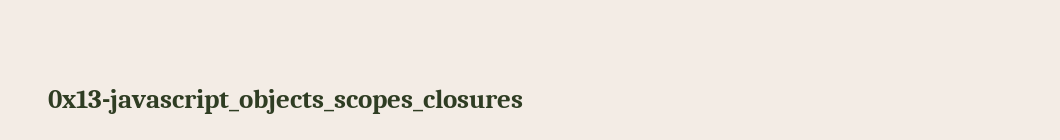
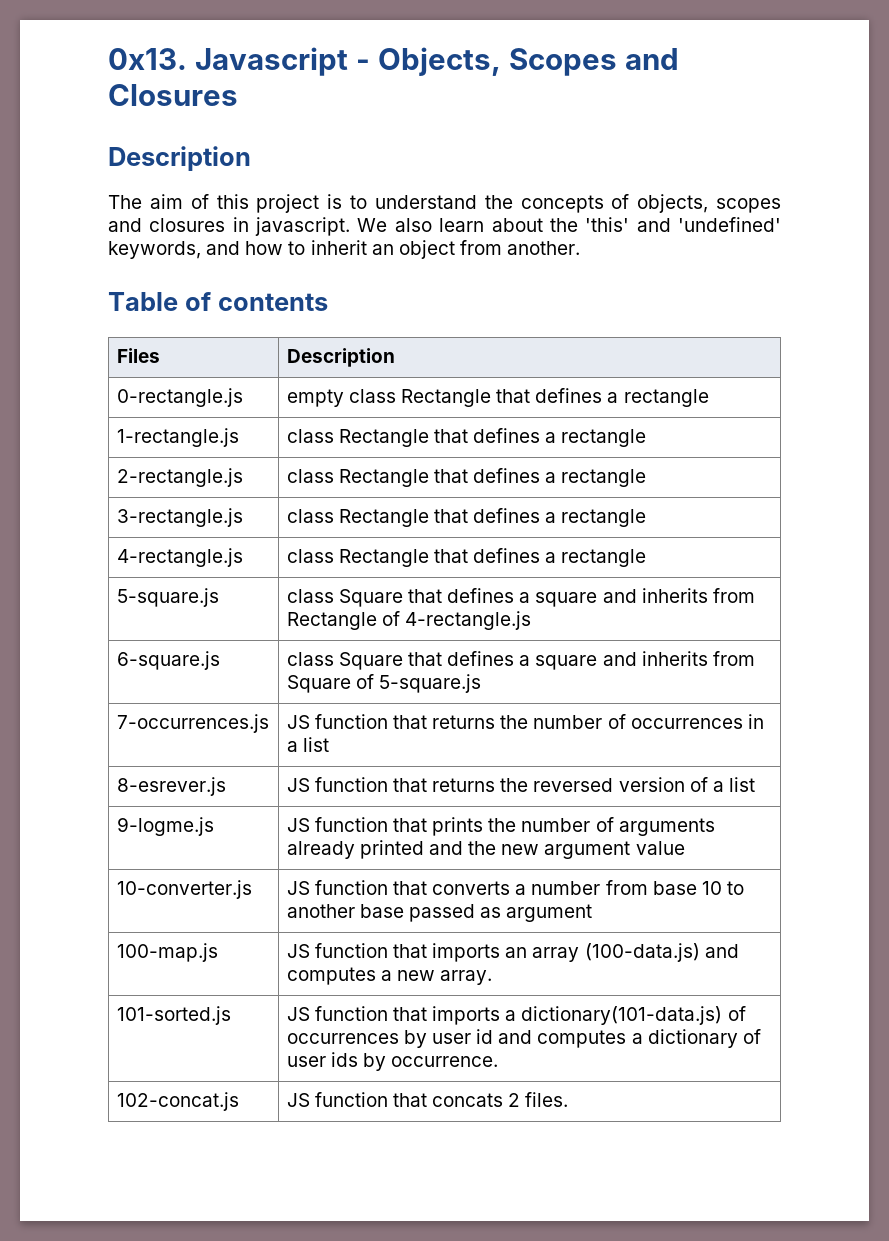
- 0x13-javascript_objects_scopes_closures
+ 0x13. Javascript - Objects, Scopes and Closures
+ Description
+ The aim of this project is to understand the concepts of objects, scopes and closures in javascript. We also learn about the 'this' and 'undefined' keywords, and how to inherit an object from another.
+ Table of contents
+ Files | Description
+ 0-rectangle.js | empty class Rectangle that defines a rectangle
+ 1-rectangle.js | class Rectangle that defines a rectangle
+ 2-rectangle.js | class Rectangle that defines a rectangle
+ 3-rectangle.js | class Rectangle that defines a rectangle
+ 4-rectangle.js | class Rectangle that defines a rectangle
+ 5-square.js | class Square that defines a square and inherits from Rectangle of 4-rectangle.js
+ 6-square.js | class Square that defines a square and inherits from Square of 5-square.js
+ 7-occurrences.js | JS function that returns the number of occurrences in a list
+ 8-esrever.js | JS function that returns the reversed version of a list
+ 9-logme.js | JS function that prints the number of arguments already printed and the new argument value
+ 10-converter.js | JS function that converts a number from base 10 to another base passed as argument
+ 100-map.js | JS function that imports an array (100-data.js) and computes a new array.
+ 101-sorted.js | JS function that imports a dictionary(101-data.js) of occurrences by user id and computes a dictionary of user ids by occurrence.
+ 102-concat.js | JS function that concats 2 files.

